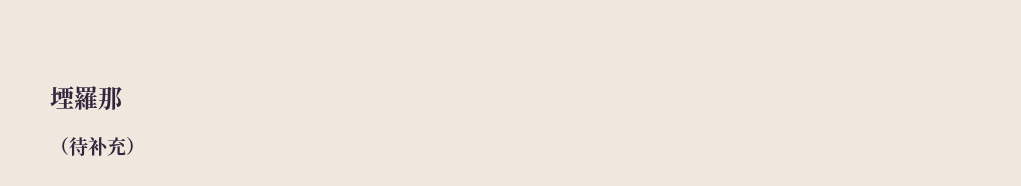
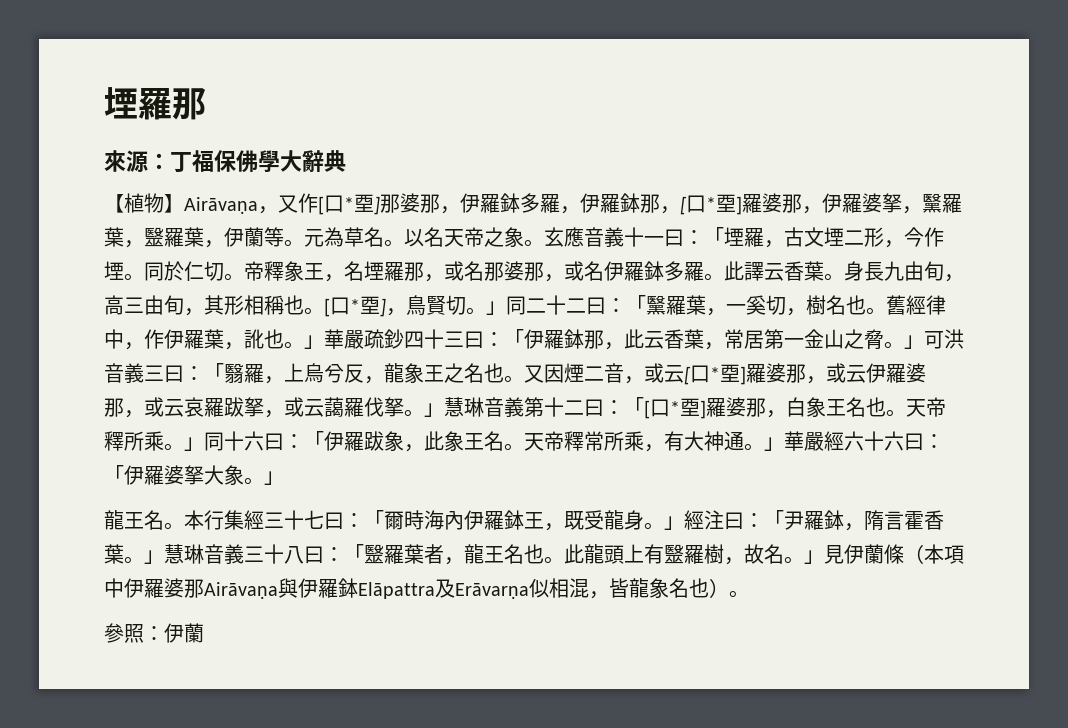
- （待补充）
+ 來源：丁福保佛學大辭典
+ 【植物】Airāvaṇa，又作[口*垔]那婆那，伊羅鉢多羅，伊羅鉢那，[口*垔]羅婆那，伊羅婆拏，黳羅葉，毉羅葉，伊蘭等。元為草名。以名天帝之象。玄應音義十一曰：「堙羅，古文堙二形，今作堙。同於仁切。帝釋象王，名堙羅那，或名那婆那，或名伊羅鉢多羅。此譯云香葉。身長九由旬，高三由旬，其形相稱也。[口*垔]，鳥賢切。」同二十二曰：「黳羅葉，一奚切，樹名也。舊經律中，作伊羅葉，訛也。」華嚴疏鈔四十三曰：「伊羅鉢那，此云香葉，常居第一金山之脅。」可洪音義三曰：「翳羅，上烏兮反，龍象王之名也。又因煙二音，或云[口*垔]羅婆那，或云伊羅婆那，或云哀羅跋拏，或云藹羅伐拏。」慧琳音義第十二曰：「[口*垔]羅婆那，白象王名也。天帝釋所乘。」同十六曰：「伊羅跋象，此象王名。天帝釋常所乘，有大神通。」華嚴經六十六曰：「伊羅婆拏大象。」
+ 龍王名。本行集經三十七曰：「爾時海內伊羅鉢王，既受龍身。」經注曰：「尹羅鉢，隋言霍香葉。」慧琳音義三十八曰：「毉羅葉者，龍王名也。此龍頭上有毉羅樹，故名。」見伊蘭條（本項中伊羅婆那Airāvaṇa與伊羅鉢Elāpattra及Erāvarṇa似相混，皆龍象名也）。
+ 參照：伊蘭

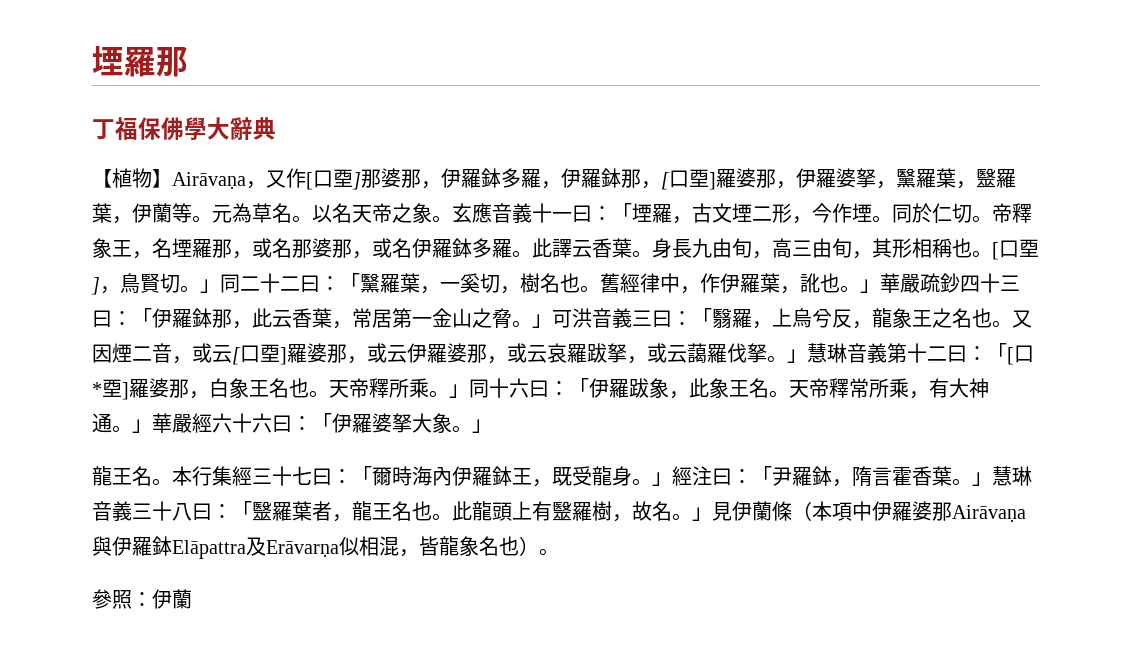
- 來源：丁福保佛學大辭典
+ 丁福保佛學大辭典
- 【植物】Airāvaṇa，又作[口*垔]那婆那，伊羅鉢多羅，伊羅鉢那，[口*垔]羅婆那，伊羅婆拏，黳羅葉，毉羅葉，伊蘭等。
+ 【植物】Airāvaṇa，又作[口垔]那婆那，伊羅鉢多羅，伊羅鉢那，[口垔]羅婆那，伊羅婆拏，黳羅葉，毉羅葉，伊蘭等。
- [口*垔]，鳥賢切。」同二十二曰：「黳羅葉，一奚切，樹名也。
+ [口垔]，鳥賢切。」同二十二曰：「黳羅葉，一奚切，樹名也。
- 又因煙二音，或云[口*垔]羅婆那，或云伊羅婆那，或云哀羅跋拏，或云藹羅伐拏。」慧琳音義第十二曰：「[口*垔]羅婆那，白象王名也。
+ 又因煙二音，或云[口垔]羅婆那，或云伊羅婆那，或云哀羅跋拏，或云藹羅伐拏。」慧琳音義第十二曰：「[口*垔]羅婆那，白象王名也。

